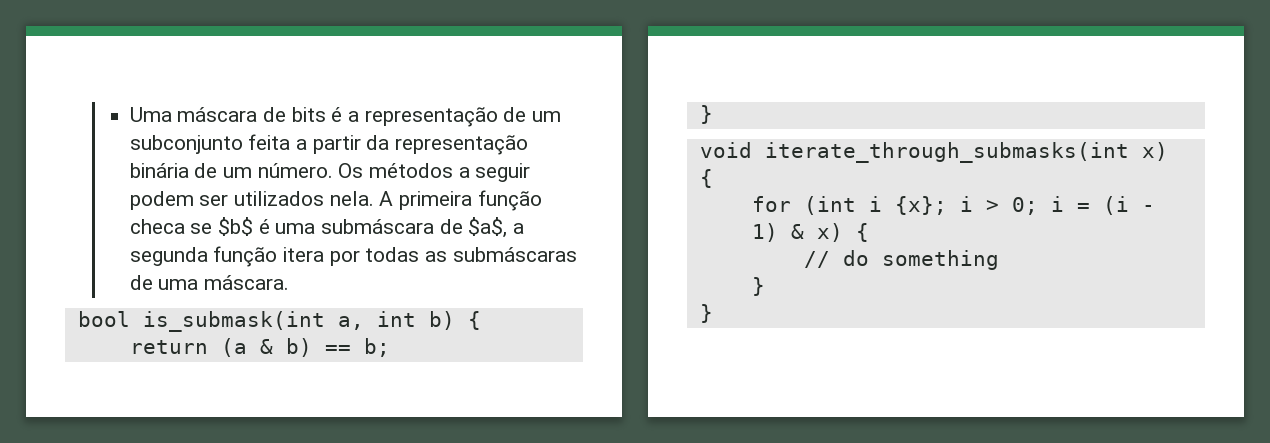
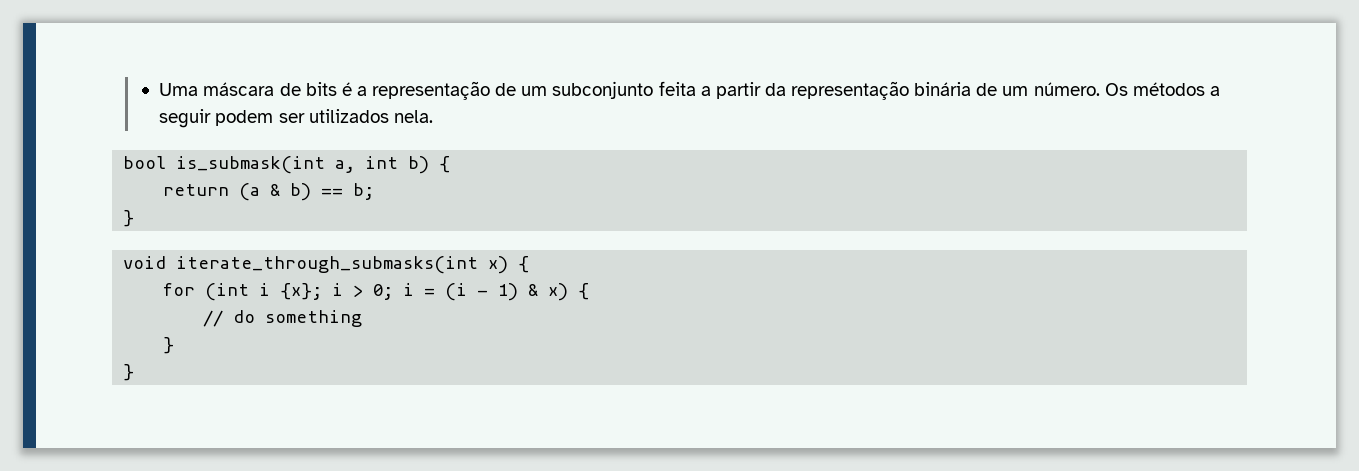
- A primeira função checa se $b$ é uma submáscara de $a$, a segunda função itera por todas as submáscaras de uma máscara.

